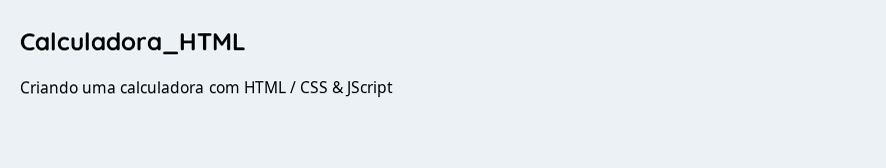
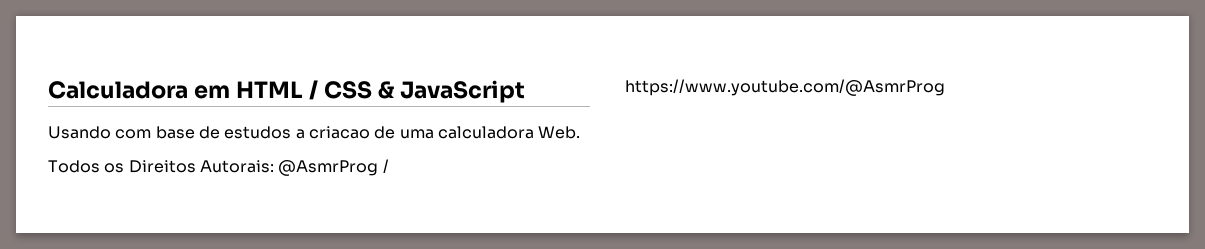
- Calculadora_HTML
- Criando uma calculadora com HTML / CSS & JScript
+ Calculadora em HTML / CSS & JavaScript
+ Usando com base de estudos a criacao de uma calculadora Web.
+ Todos os Direitos Autorais: @AsmrProg / https://www.youtube.com/@AsmrProg

